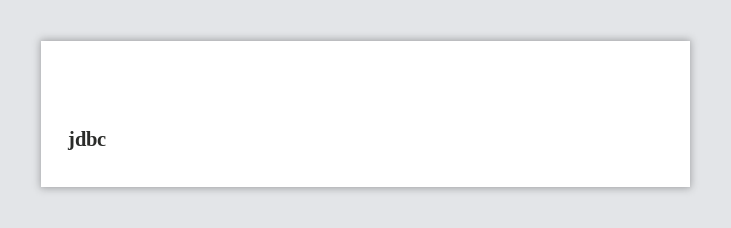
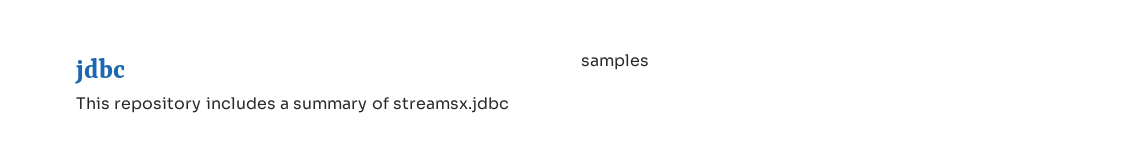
+ This repository includes a summary of streamsx.jdbc samples

